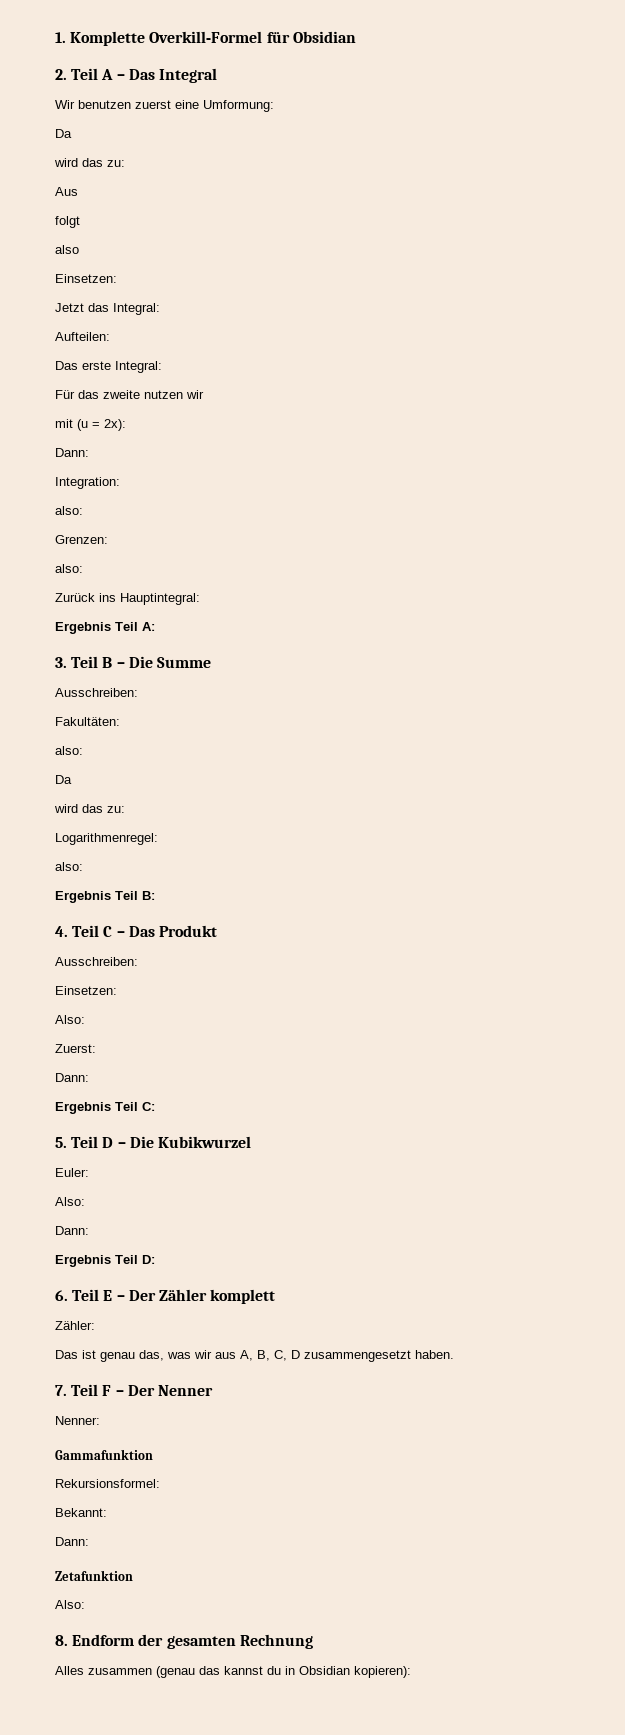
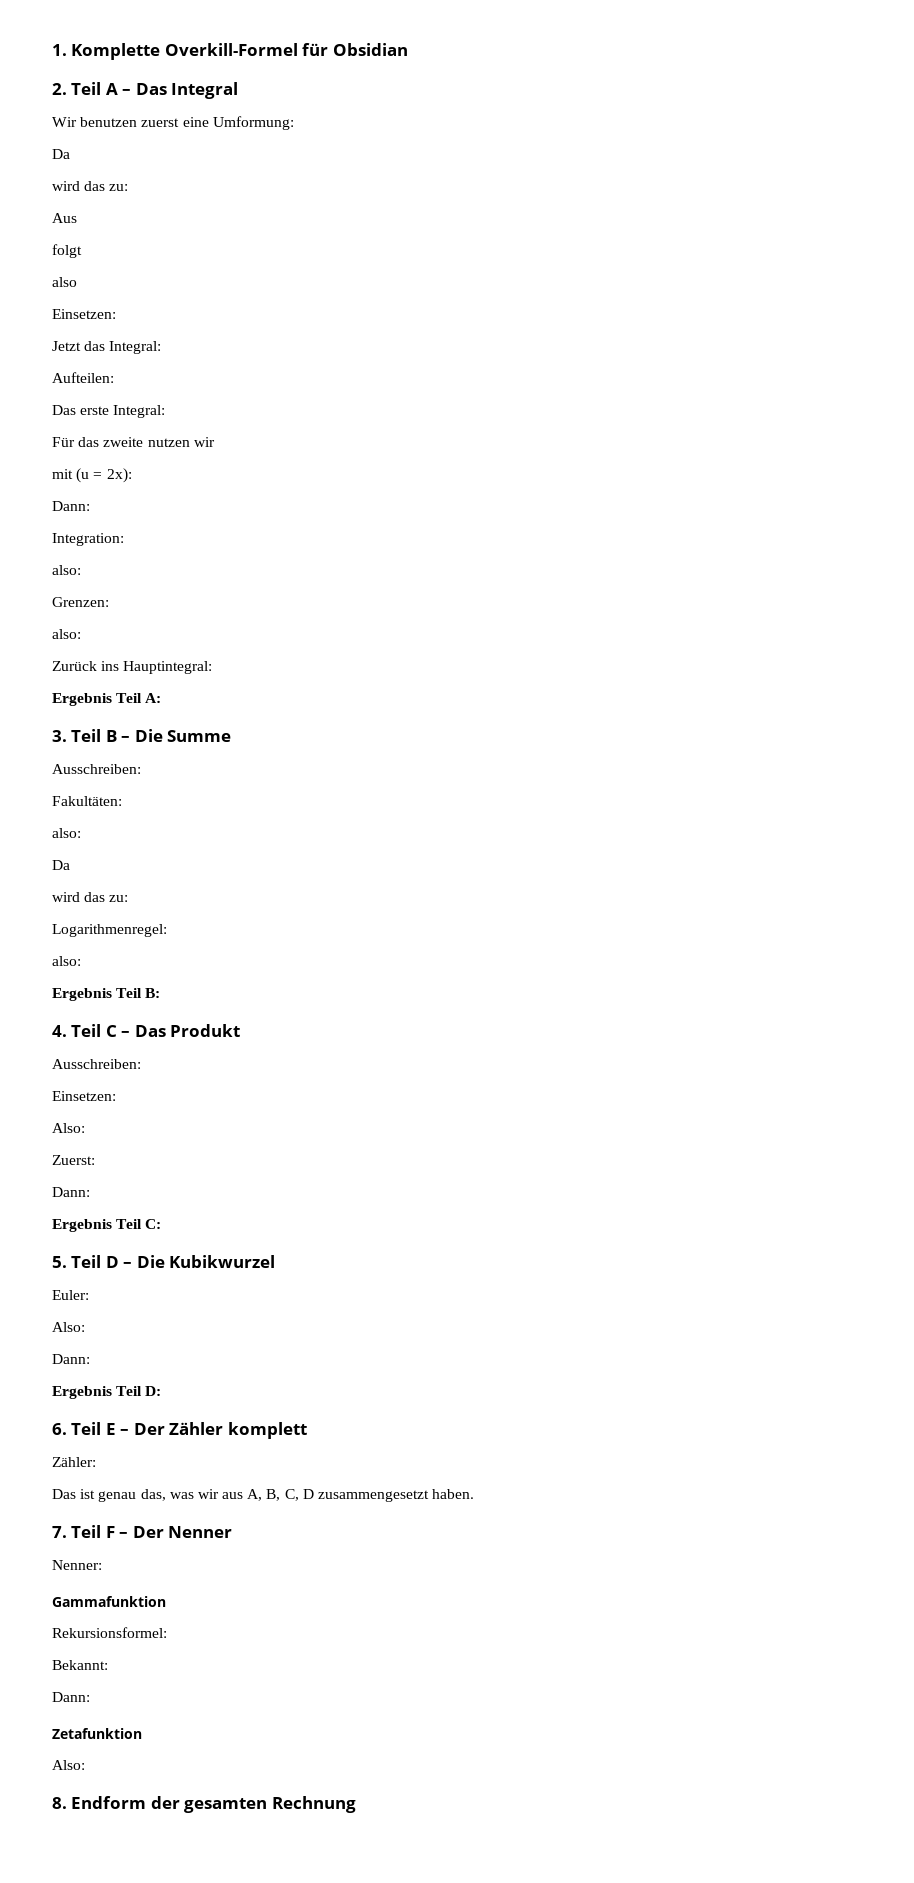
- Alles zusammen (genau das kannst du in Obsidian kopieren):

